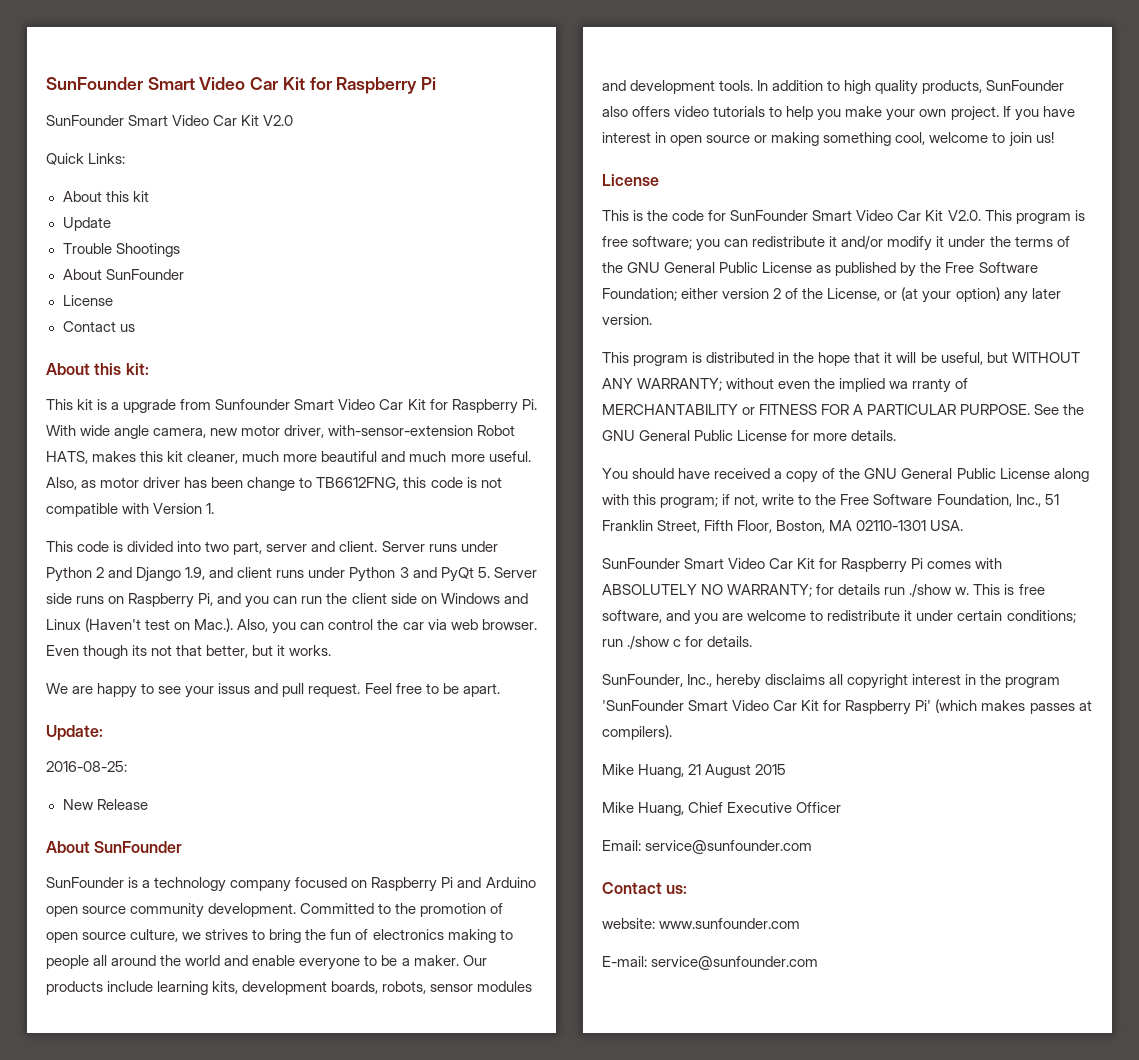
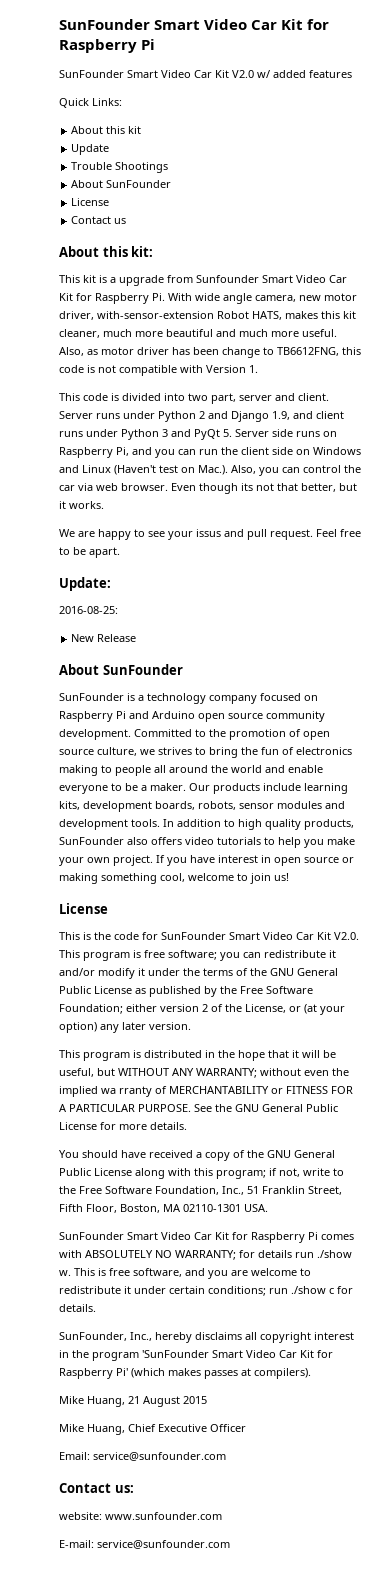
- SunFounder Smart Video Car Kit V2.0
+ SunFounder Smart Video Car Kit V2.0 w/ added features

